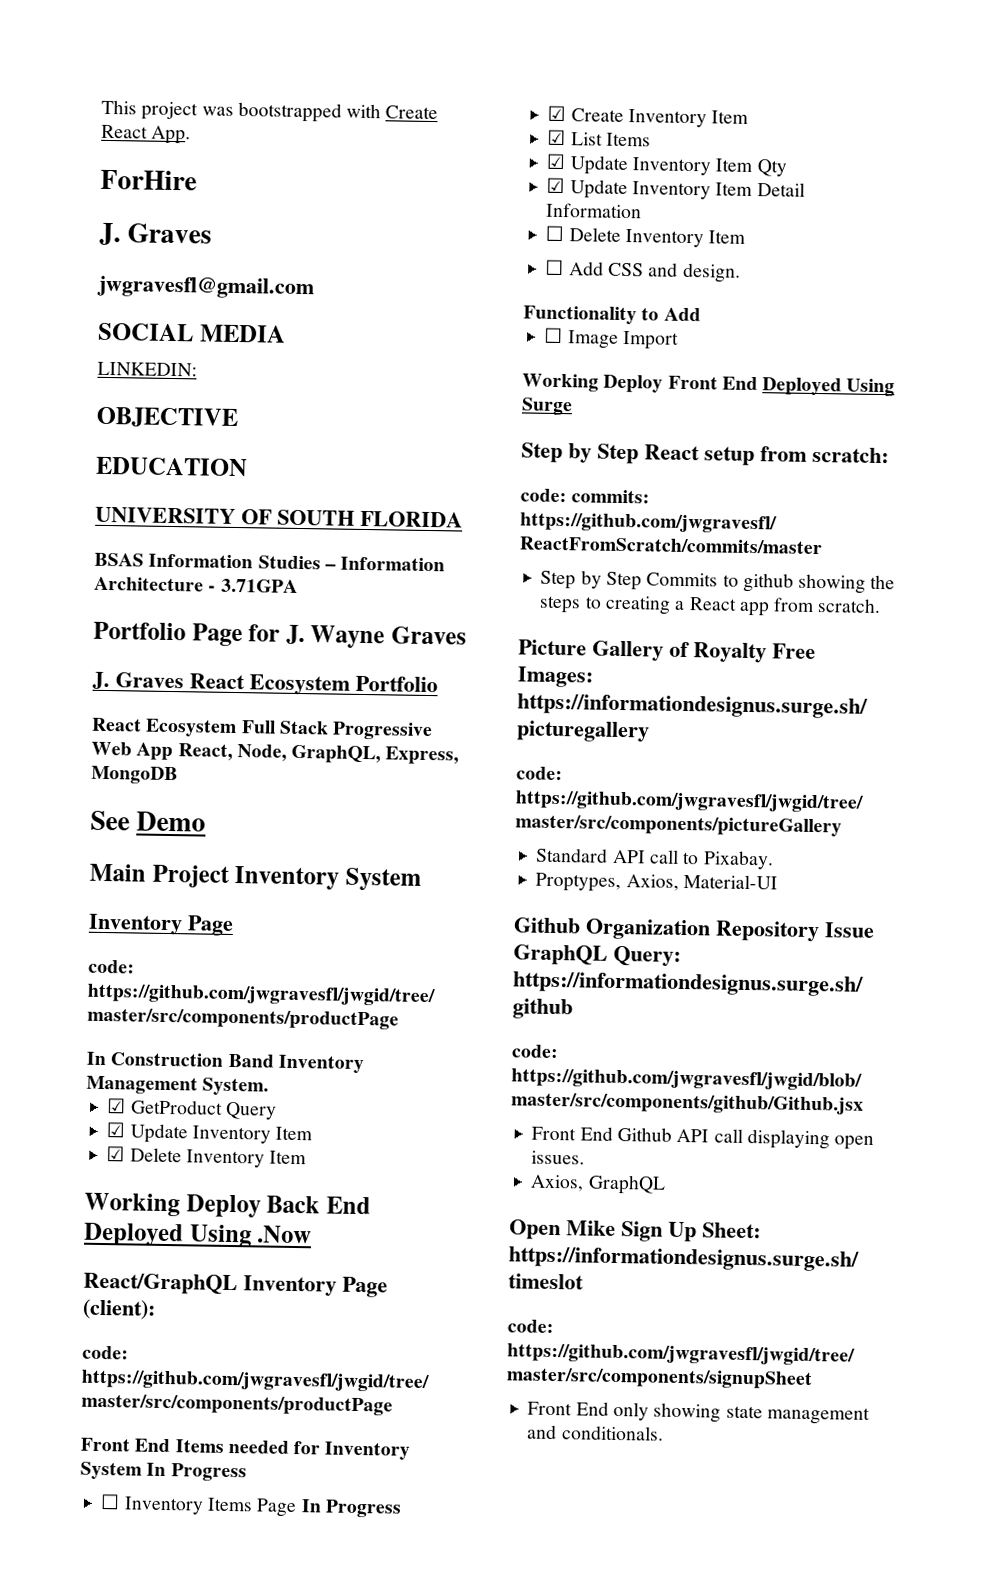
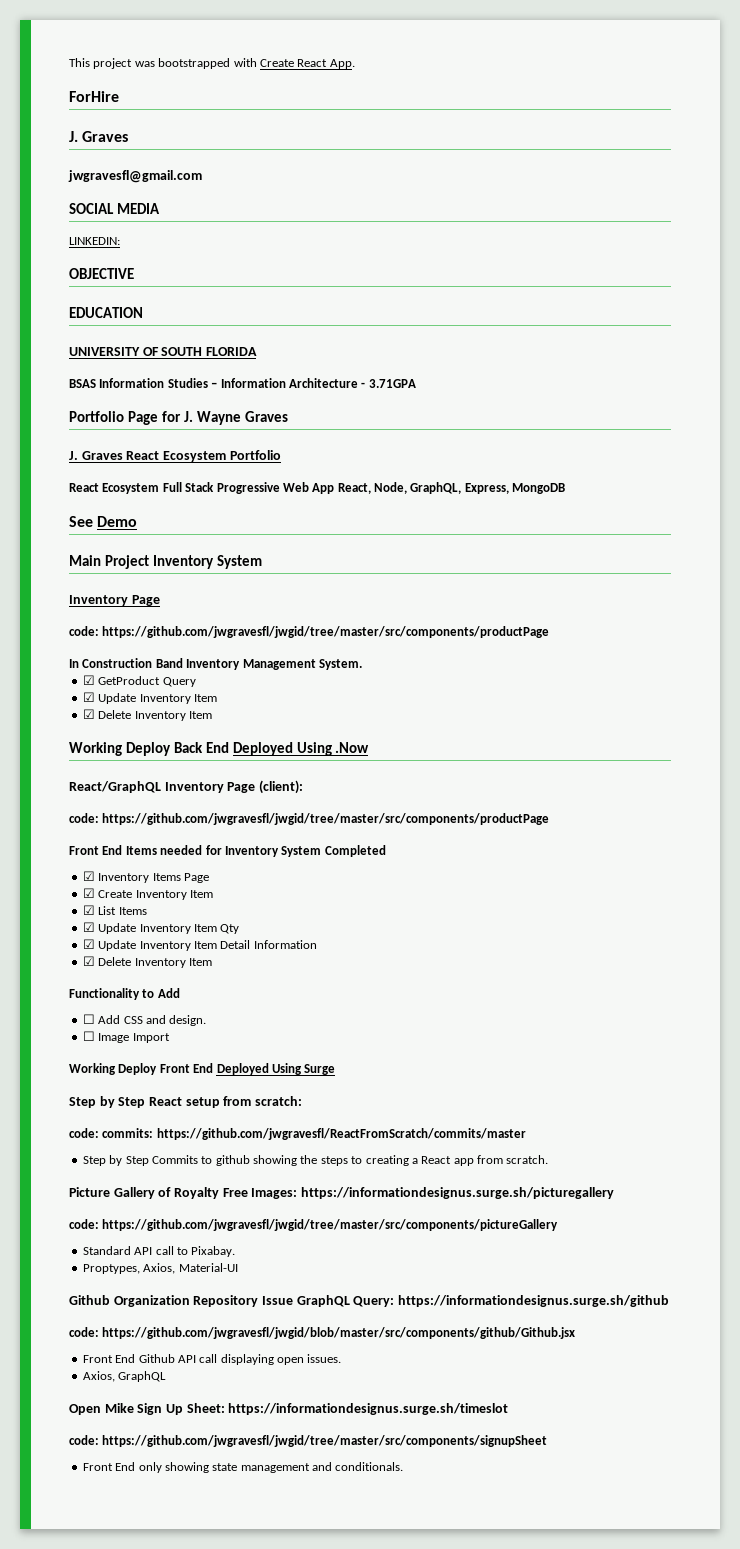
- Front End Items needed for Inventory System In Progress
- ☐ Inventory Items Page In Progress
+ Front End Items needed for Inventory System Completed
+ ☑ Inventory Items Page
  ☑ Update Inventory Item Detail Information
- ☐ Delete Inventory Item
+ ☑ Delete Inventory Item
+ Functionality to Add
- Functionality to Add

